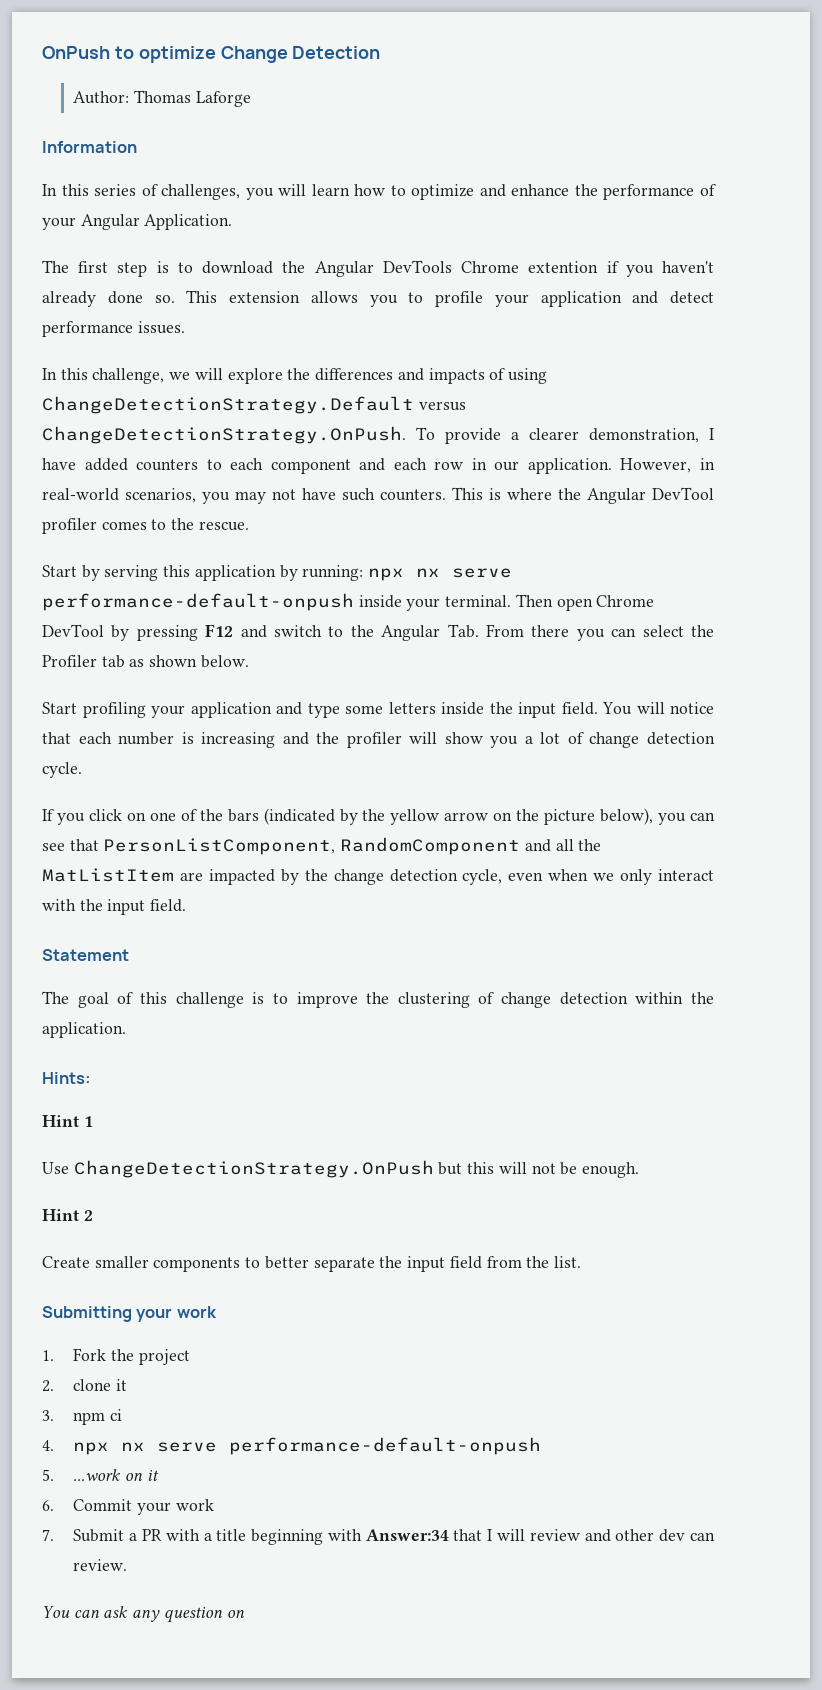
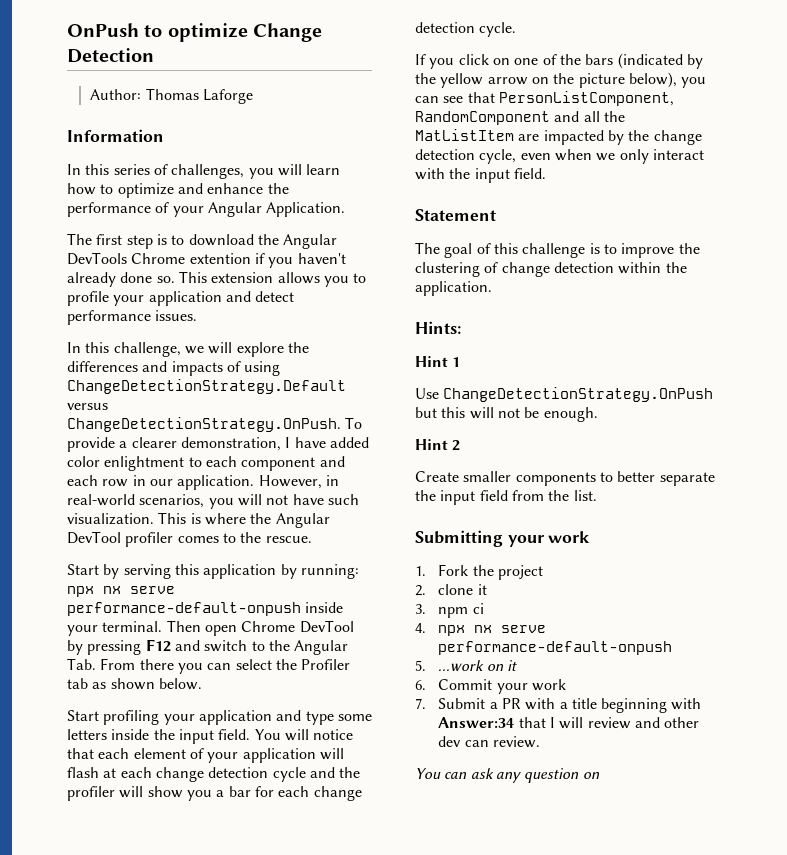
- In this challenge, we will explore the differences and impacts of using ChangeDetectionStrategy.Default versus ChangeDetectionStrategy.OnPush. To provide a clearer demonstration, I have added counters to each component and each row in our application.
+ In this challenge, we will explore the differences and impacts of using ChangeDetectionStrategy.Default versus ChangeDetectionStrategy.OnPush. To provide a clearer demonstration, I have added color enlightment to each component and each row in our application.
- However, in real-world scenarios, you may not have such counters.
+ However, in real-world scenarios, you will not have such visualization.
- You will notice that each number is increasing and the profiler will show you a lot of change detection cycle.
+ You will notice that each element of your application will flash at each change detection cycle and the profiler will show you a bar for each change detection cycle.

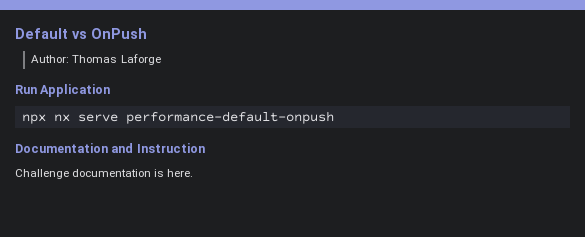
- OnPush to optimize Change Detection
+ Default vs OnPush
- Information
- In this series of challenges, you will learn how to optimize and enhance the performance of your Angular Application.
- The first step is to download the Angular DevTools Chrome extention if you haven't already done so. This extension allows you to profile your application and detect performance issues.
- In this challenge, we will explore the differences and impacts of using ChangeDetectionStrategy.Default versus ChangeDetectionStrategy.OnPush. To provide a clearer demonstration, I have added color enlightment to each component and each row in our application. However, in real-world scenarios, you will not have such visualization. This is where the Angular DevTool profiler comes to the rescue.
- Start by serving this application by running: npx nx serve performance-default-onpush inside your terminal. Then open Chrome DevTool by pressing F12 and switch to the Angular Tab. From there you can select the Profiler tab as shown below.
- Start profiling your application and type some letters inside the input field. You will notice that each element of your application will flash at each change detection cycle and the profiler will show you a bar for each change detection cycle.
- If you click on one of the bars (indicated by the yellow arrow on the picture below), you can see that PersonListComponent, RandomComponent and all the MatListItem are impacted by the change detection cycle, even when we only interact with the input field.
- Statement
- The goal of this challenge is to improve the clustering of change detection within the application.
- Hints:
- Hint 1
- Use ChangeDetectionStrategy.OnPush but this will not be enough.
- Hint 2
- Create smaller components to better separate the input field from the list.
- Submitting your work
- 1. Fork the project
- 2. clone it
- 3. npm ci
- 4. npx nx serve performance-default-onpush
- 5. ...work on it
- 6. Commit your work
- 7. Submit a PR with a title beginning with Answer:34 that I will review and other dev can review.
- You can ask any question on
+ Run Application
+ npx nx serve performance-default-onpush
+ Documentation and Instruction
+ Challenge documentation is here.

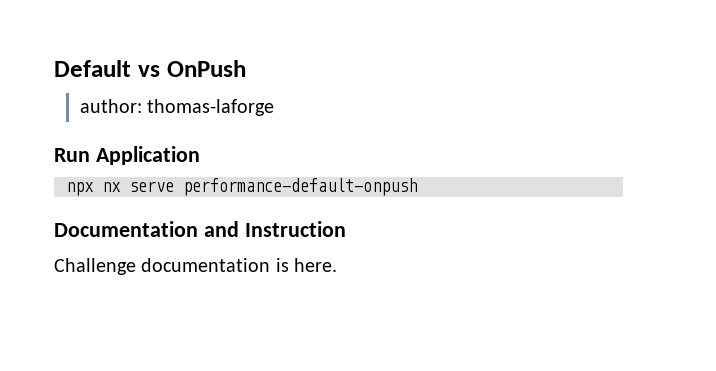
- Author: Thomas Laforge
+ author: thomas-laforge

